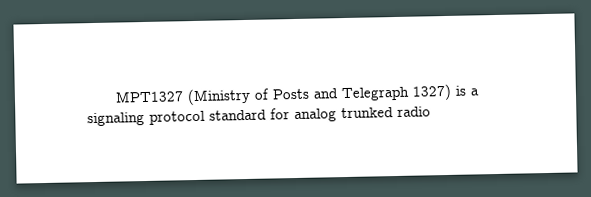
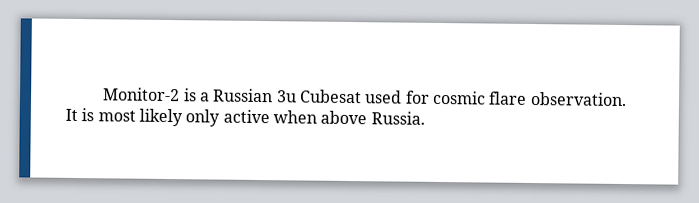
- MPT1327 (Ministry of Posts and Telegraph 1327) is a signaling protocol standard for analog trunked radio
+ Monitor-2 is a Russian 3u Cubesat used for cosmic flare observation. It is most likely only active when above Russia.

